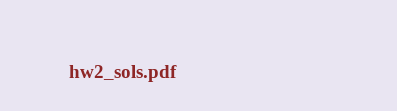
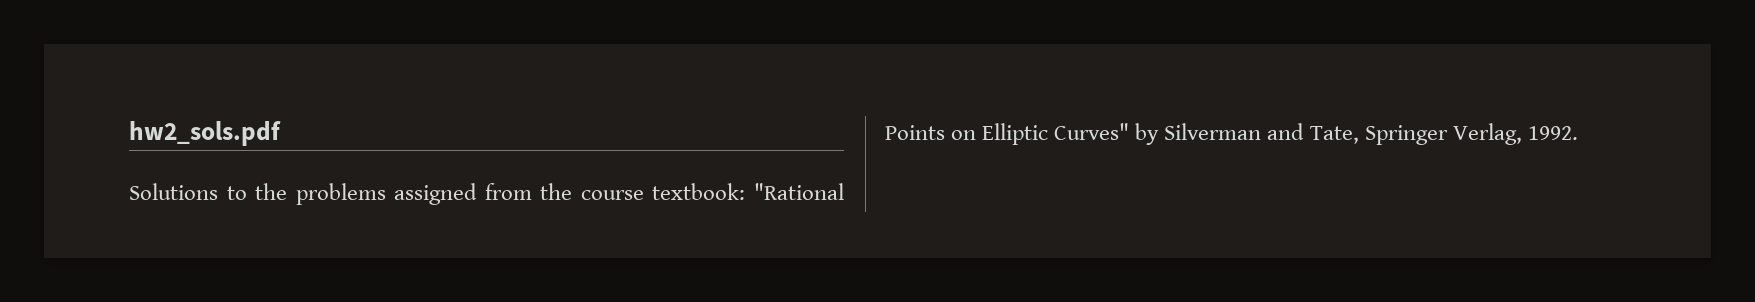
+ Solutions to the problems assigned from the course textbook: "Rational Points on Elliptic Curves" by Silverman and Tate, Springer Verlag, 1992.

